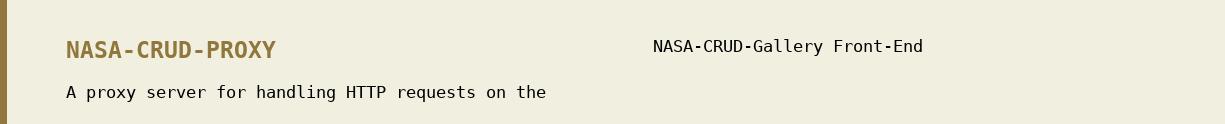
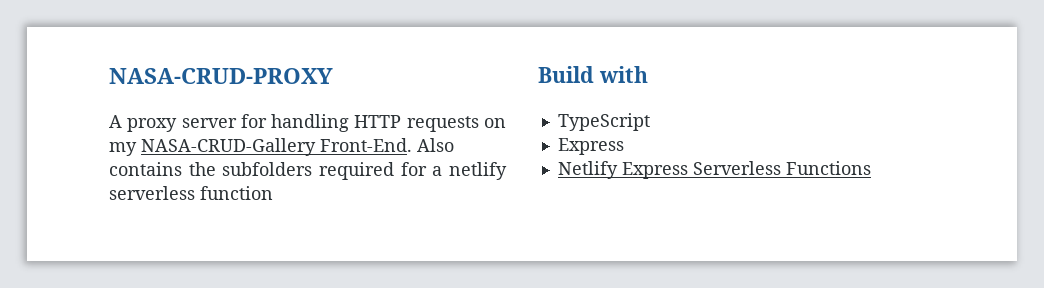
- A proxy server for handling HTTP requests on the NASA-CRUD-Gallery Front-End
+ A proxy server for handling HTTP requests on my NASA-CRUD-Gallery Front-End. Also contains the subfolders required for a netlify serverless function
+ Build with
+ TypeScript
+ Express
+ Netlify Express Serverless Functions

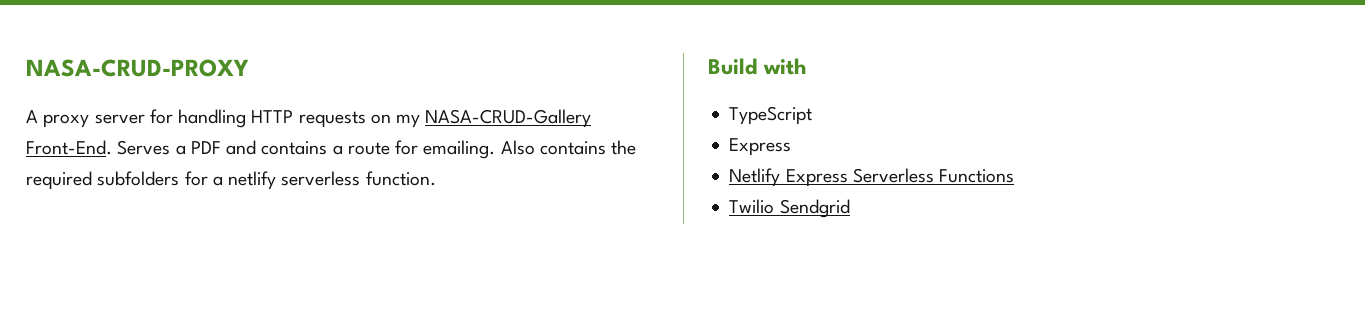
+ Serves a PDF and contains a route for emailing.
- Also contains the subfolders required for a netlify serverless function
+ Also contains the required subfolders for a netlify serverless function.
+ Twilio Sendgrid

